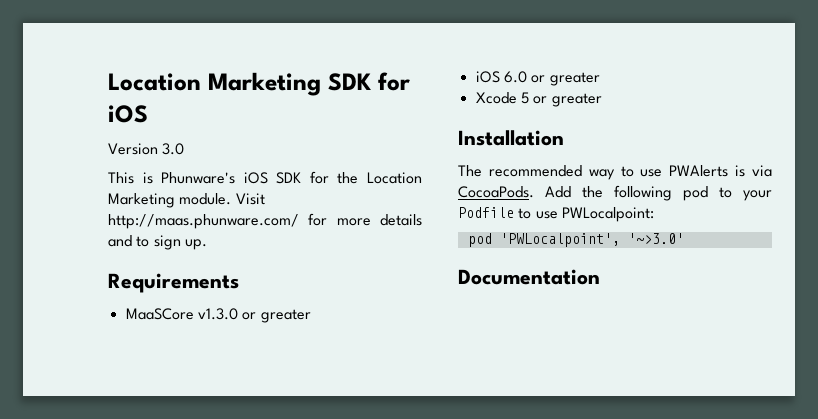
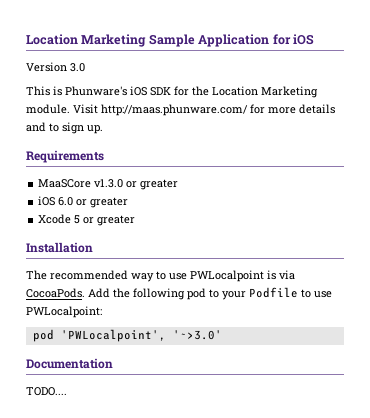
- Location Marketing SDK for iOS
+ Location Marketing Sample Application for iOS
- The recommended way to use PWAlerts is via CocoaPods.
+ The recommended way to use PWLocalpoint is via CocoaPods.
+ TODO....

